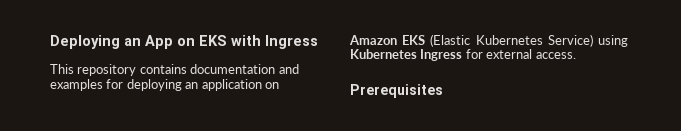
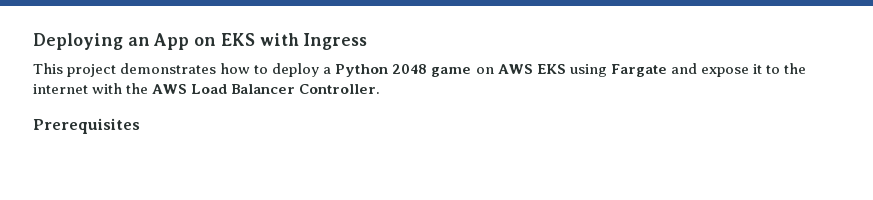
- This repository contains documentation and examples for deploying an application on Amazon EKS (Elastic Kubernetes Service) using Kubernetes Ingress for external access.
+ This project demonstrates how to deploy a Python 2048 game on AWS EKS using Fargate and expose it to the internet with the AWS Load Balancer Controller.

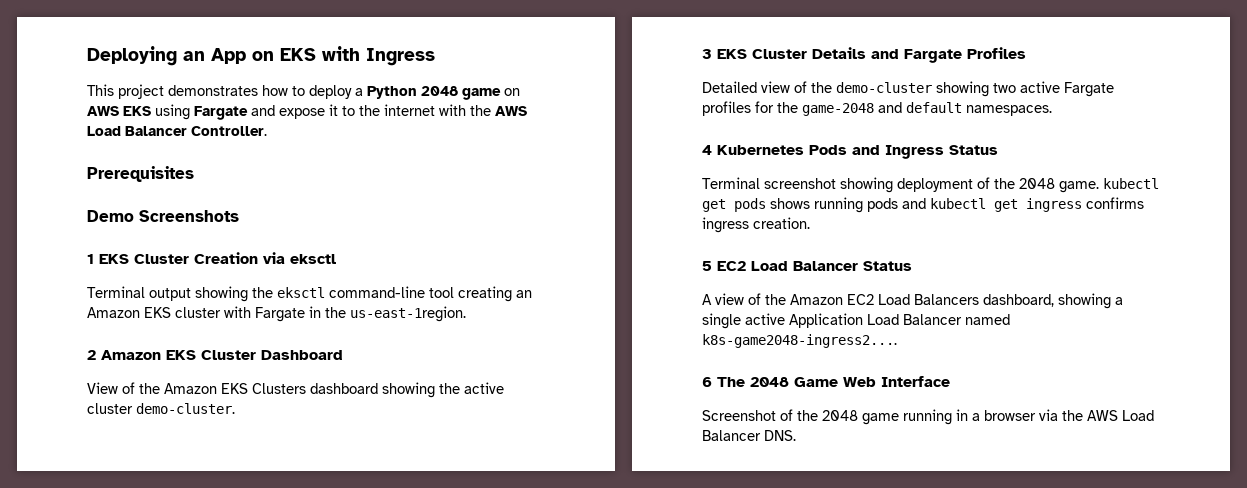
+ Demo Screenshots
+ 1 EKS Cluster Creation via eksctl
+ Terminal output showing the eksctl command-line tool creating an Amazon EKS cluster with Fargate in the us-east-1region.
+ 2 Amazon EKS Cluster Dashboard
+ View of the Amazon EKS Clusters dashboard showing the active cluster demo-cluster.
+ 3 EKS Cluster Details and Fargate Profiles
+ Detailed view of the demo-cluster showing two active Fargate profiles for the game-2048 and default namespaces.
+ 4 Kubernetes Pods and Ingress Status
+ Terminal screenshot showing deployment of the 2048 game. kubectl get pods shows running pods and kubectl get ingress confirms ingress creation.
+ 5 EC2 Load Balancer Status
+ A view of the Amazon EC2 Load Balancers dashboard, showing a single active Application Load Balancer named k8s-game2048-ingress2....
+ 6 The 2048 Game Web Interface
+ Screenshot of the 2048 game running in a browser via the AWS Load Balancer DNS.

